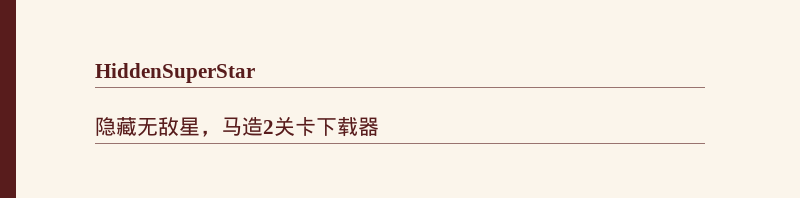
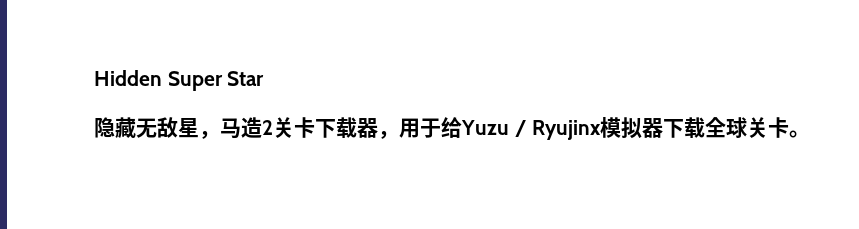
- HiddenSuperStar
+ Hidden Super Star
- 隐藏无敌星，马造2关卡下载器
+ 隐藏无敌星，马造2关卡下载器，用于给Yuzu / Ryujinx模拟器下载全球关卡。

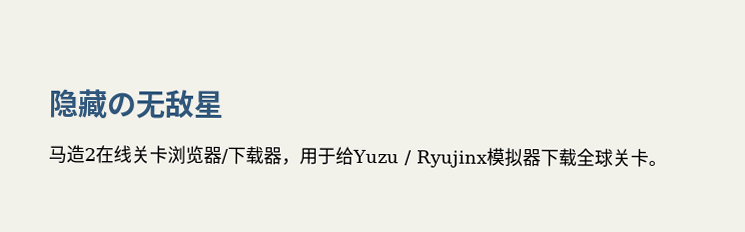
- Hidden Super Star
- 隐藏无敌星，马造2关卡下载器，用于给Yuzu / Ryujinx模拟器下载全球关卡。
+ 隐藏の无敌星
+ 马造2在线关卡浏览器/下载器，用于给Yuzu / Ryujinx模拟器下载全球关卡。

